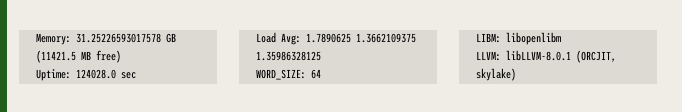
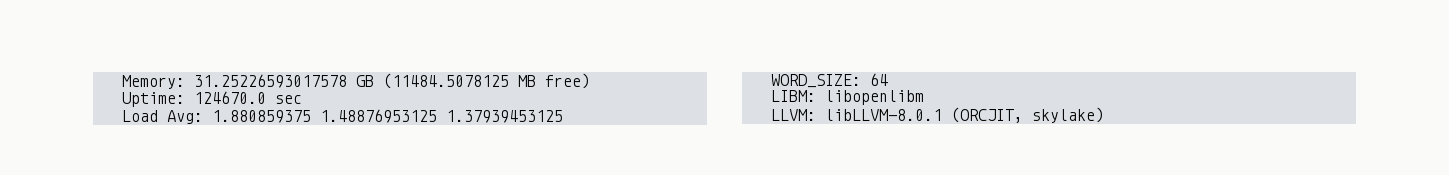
- Memory: 31.25226593017578 GB (11421.5 MB free)
+ Memory: 31.25226593017578 GB (11484.5078125 MB free)
- Uptime: 124028.0 sec
+ Uptime: 124670.0 sec
- Load Avg: 1.7890625 1.3662109375 1.35986328125
+ Load Avg: 1.880859375 1.48876953125 1.37939453125

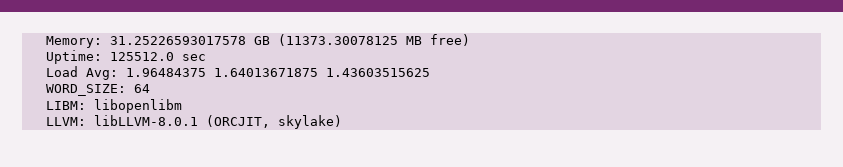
- Memory: 31.25226593017578 GB (11484.5078125 MB free)
+ Memory: 31.25226593017578 GB (11373.30078125 MB free)
- Uptime: 124670.0 sec
+ Uptime: 125512.0 sec
- Load Avg: 1.880859375 1.48876953125 1.37939453125
+ Load Avg: 1.96484375 1.64013671875 1.43603515625

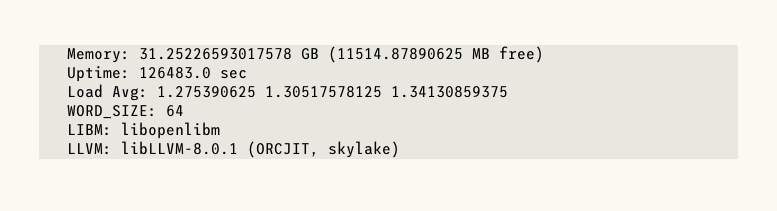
- Memory: 31.25226593017578 GB (11373.30078125 MB free)
+ Memory: 31.25226593017578 GB (11514.87890625 MB free)
- Uptime: 125512.0 sec
+ Uptime: 126483.0 sec
- Load Avg: 1.96484375 1.64013671875 1.43603515625
+ Load Avg: 1.275390625 1.30517578125 1.34130859375

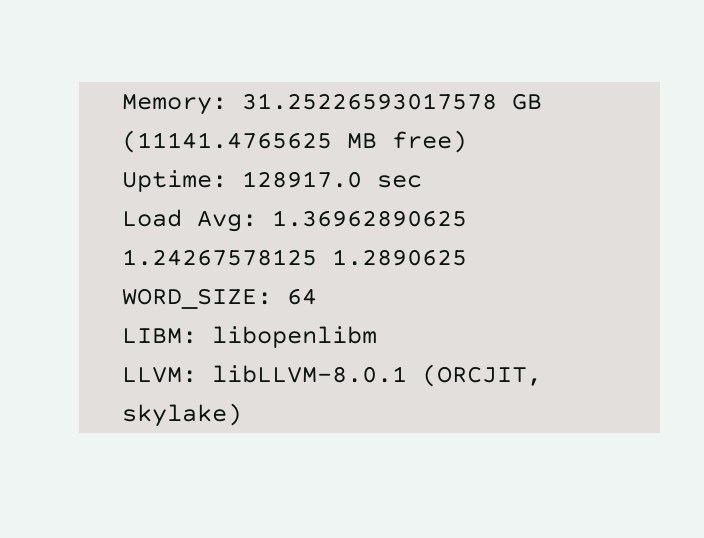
- Memory: 31.25226593017578 GB (11514.87890625 MB free)
+ Memory: 31.25226593017578 GB (11141.4765625 MB free)
- Uptime: 126483.0 sec
+ Uptime: 128917.0 sec
- Load Avg: 1.275390625 1.30517578125 1.34130859375
+ Load Avg: 1.36962890625 1.24267578125 1.2890625

